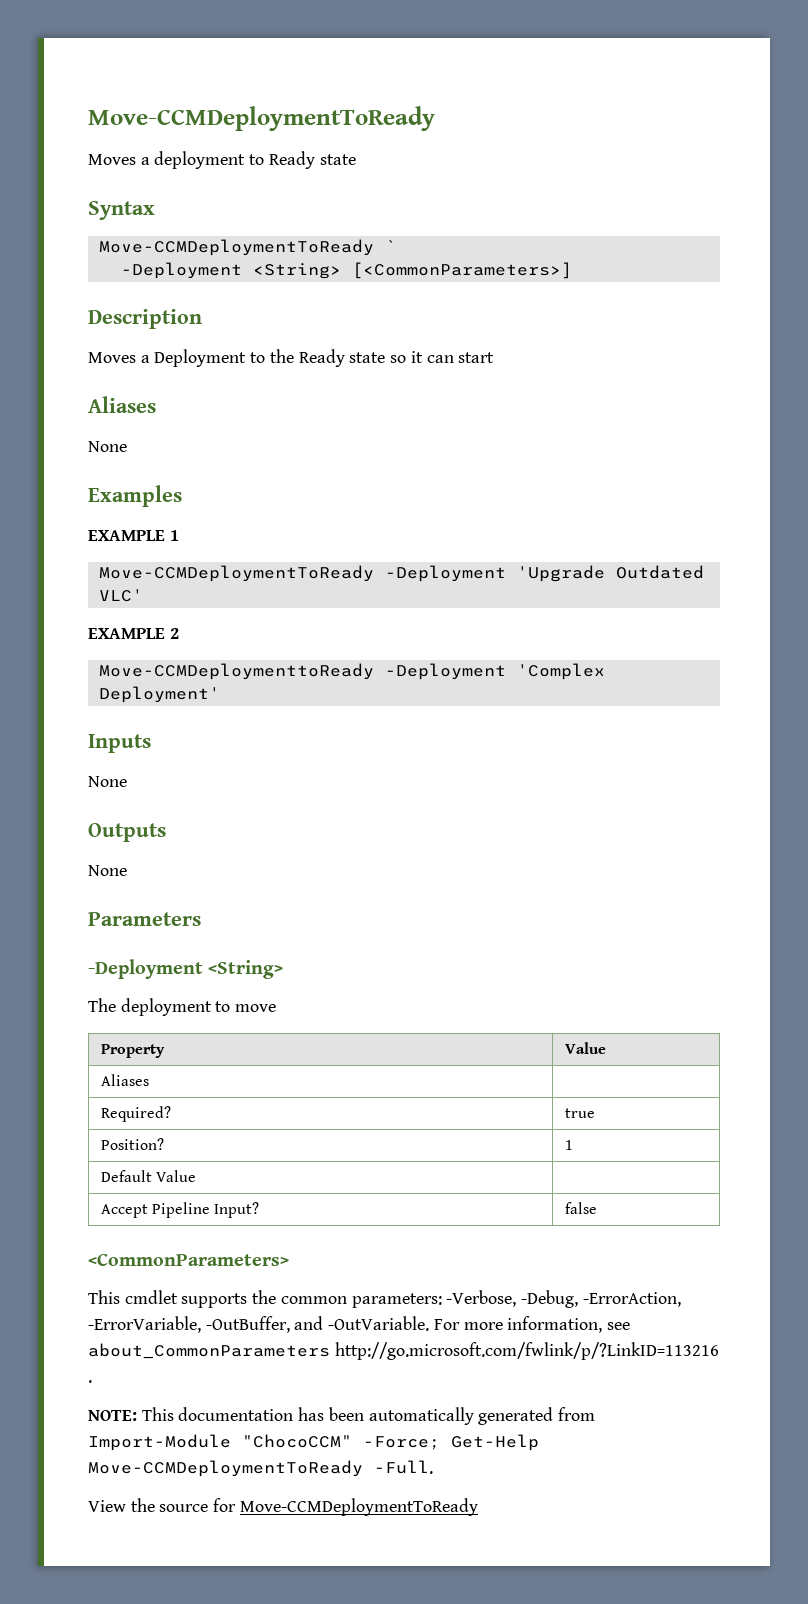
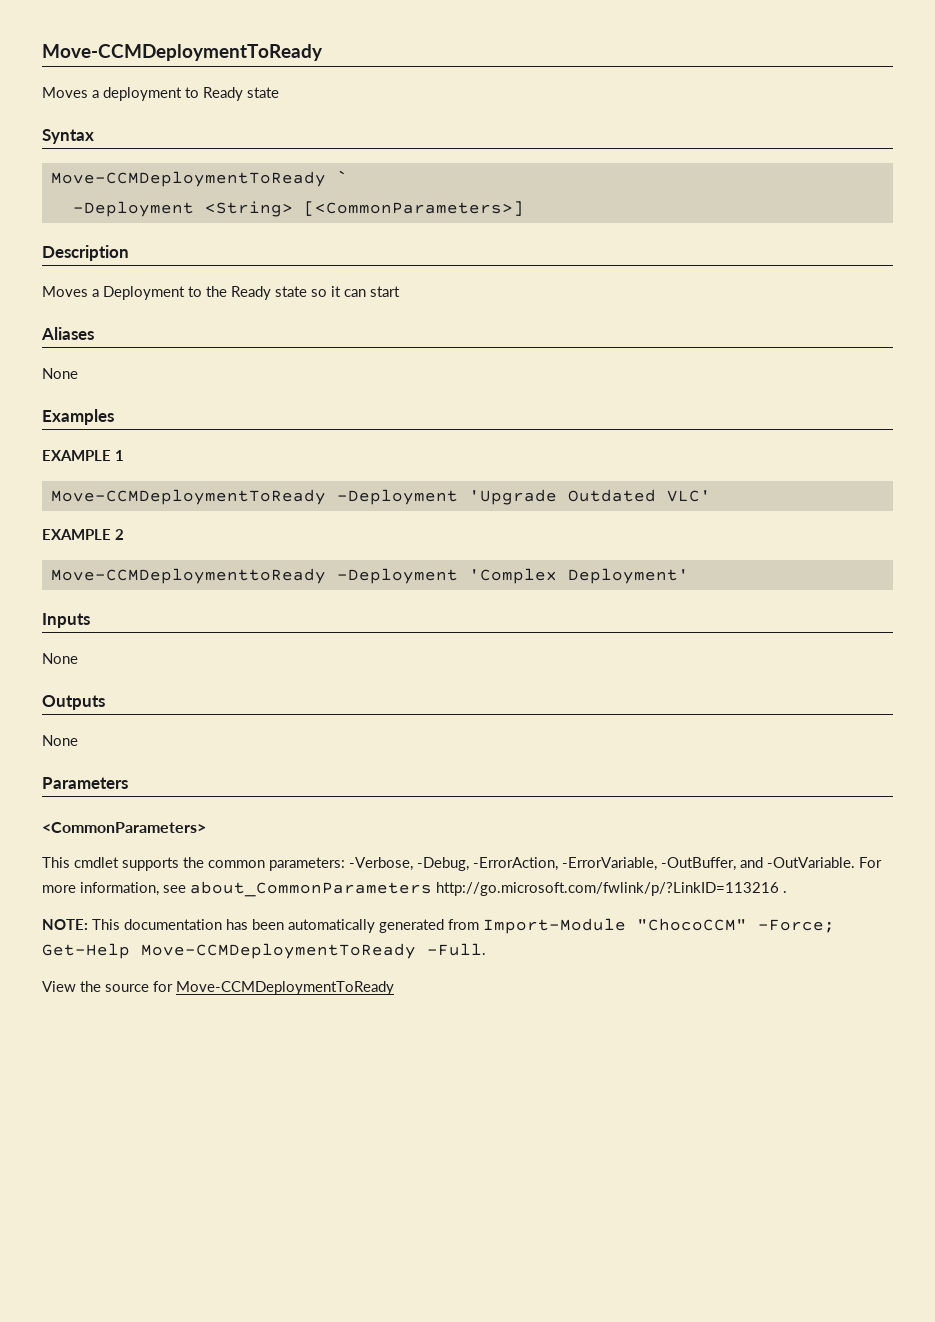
  Parameters
- -Deployment <String>
- The deployment to move
- Property | Value
- Aliases |
- Required? | true
- Position? | 1
- Default Value |
- Accept Pipeline Input? | false

